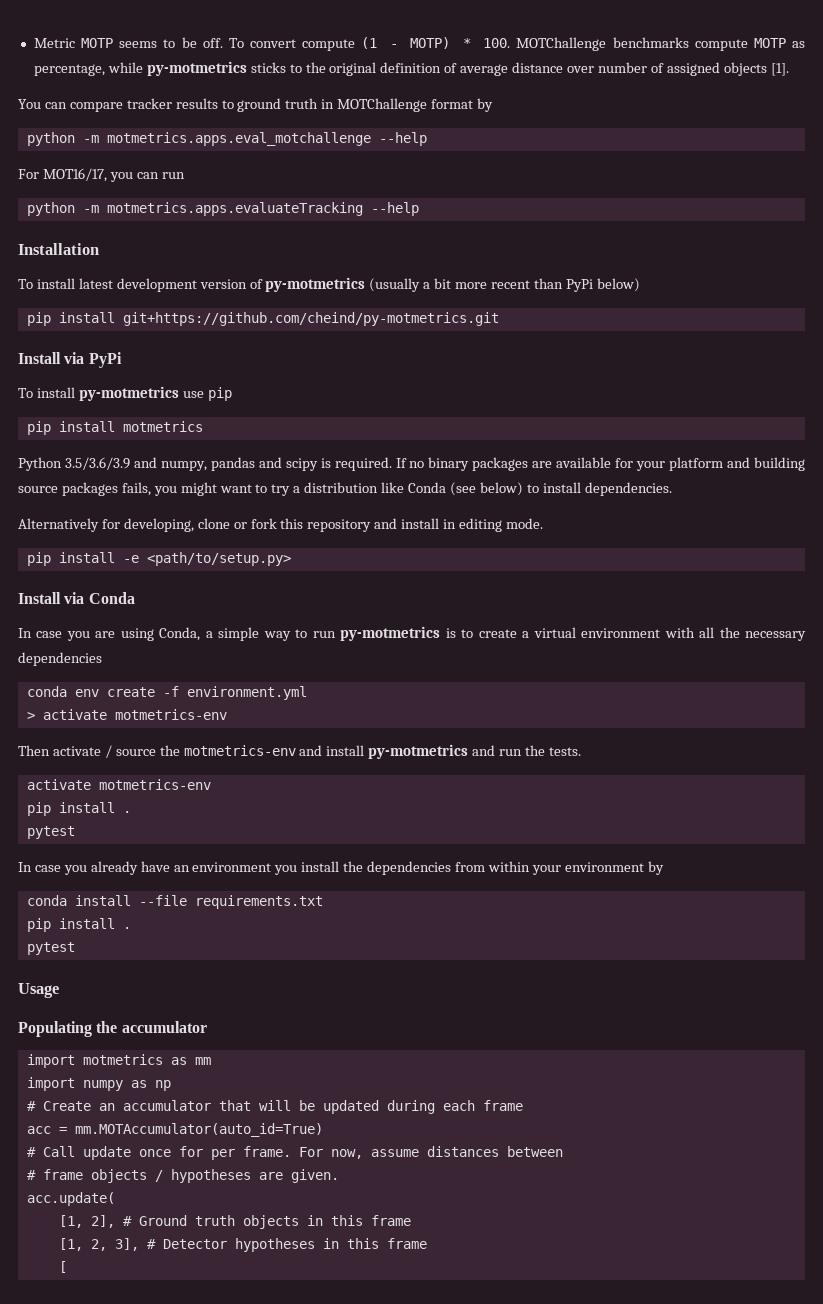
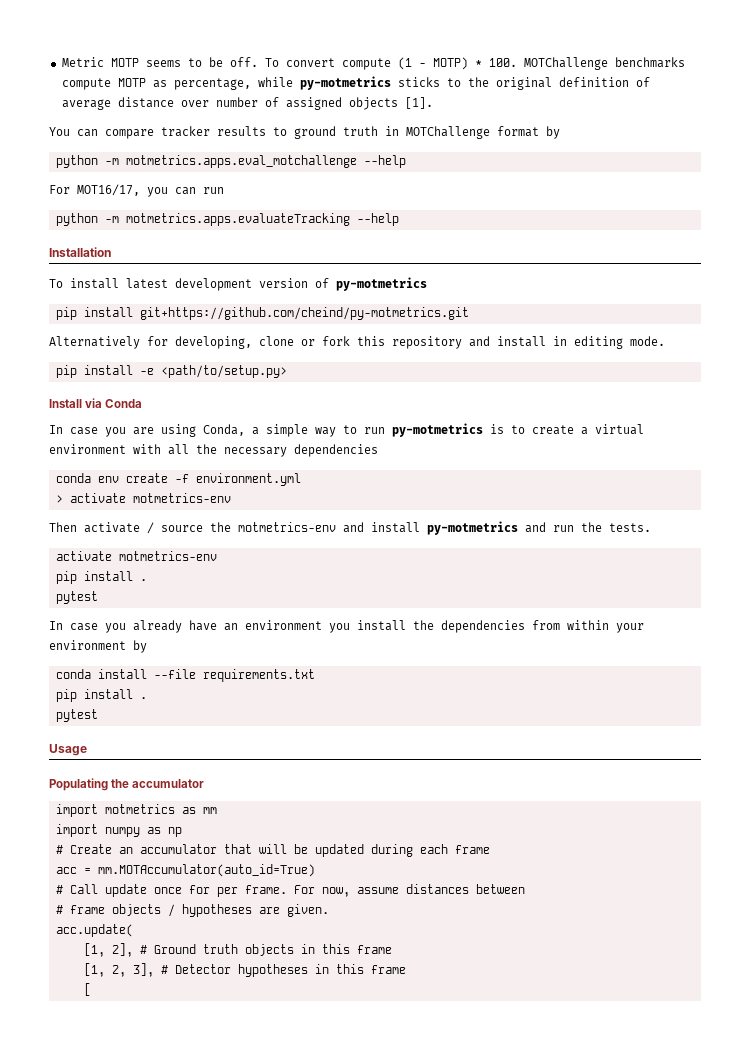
- To install latest development version of py-motmetrics (usually a bit more recent than PyPi below)
+ To install latest development version of py-motmetrics
  pip install git+https://github.com/cheind/py-motmetrics.git
- Install via PyPi
- To install py-motmetrics use pip
- pip install motmetrics
- Python 3.5/3.6/3.9 and numpy, pandas and scipy is required. If no binary packages are available for your platform and building source packages fails, you might want to try a distribution like Conda (see below) to install dependencies.

